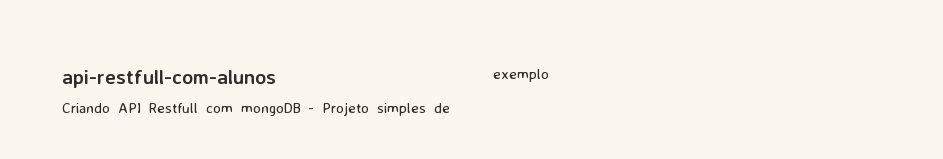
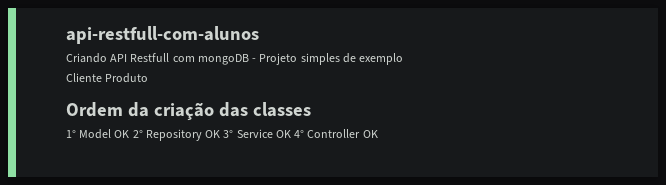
+ Cliente Produto
+ Ordem da criação das classes
+ 1° Model OK 2° Repository OK 3° Service OK 4° Controller OK

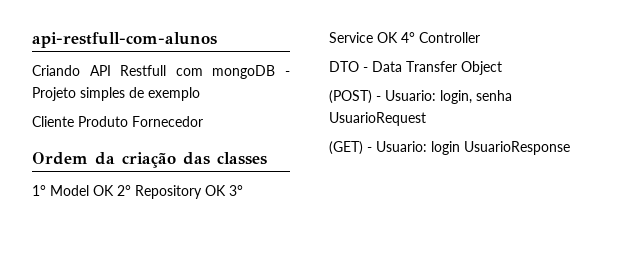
- Cliente Produto
+ Cliente Produto Fornecedor
- 1° Model OK 2° Repository OK 3° Service OK 4° Controller OK
+ 1° Model OK 2° Repository OK 3° Service OK 4° Controller
+ DTO - Data Transfer Object
+ (POST) - Usuario: login, senha UsuarioRequest
+ (GET) - Usuario: login UsuarioResponse

